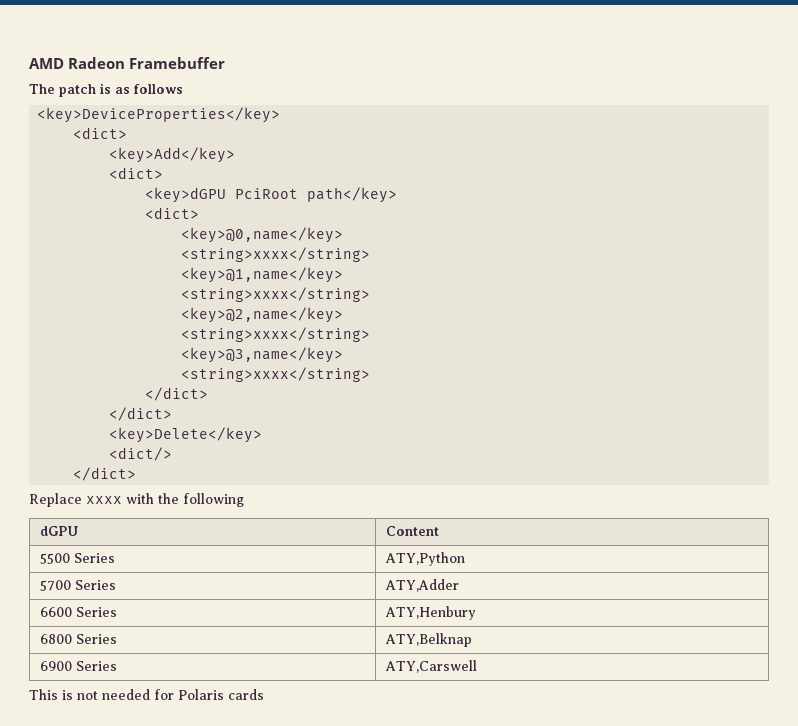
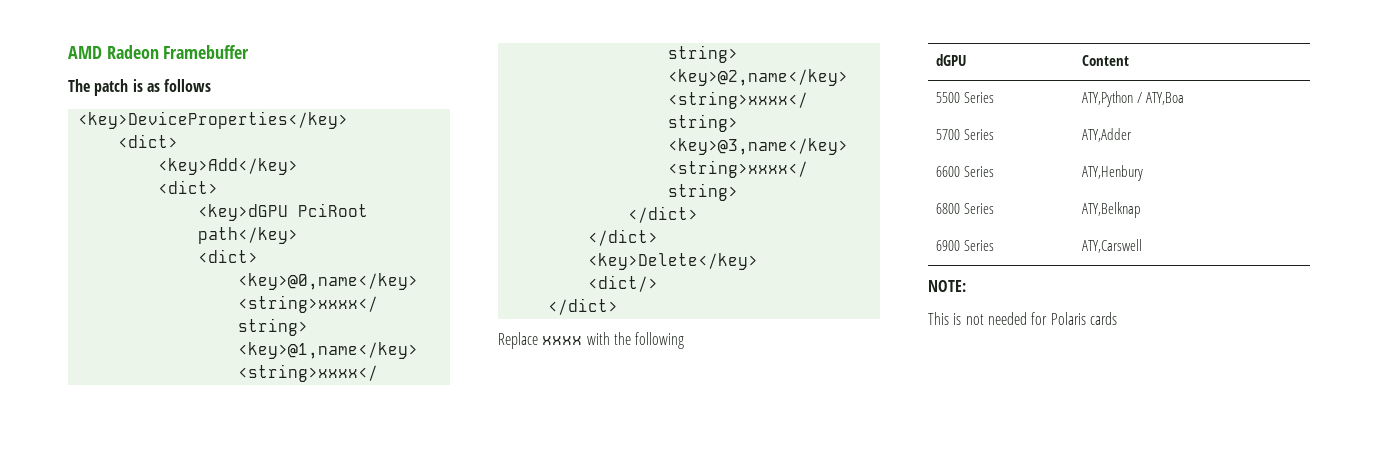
- 5500 Series | ATY,Python
+ 5500 Series | ATY,Python / ATY,Boa
+ NOTE:

